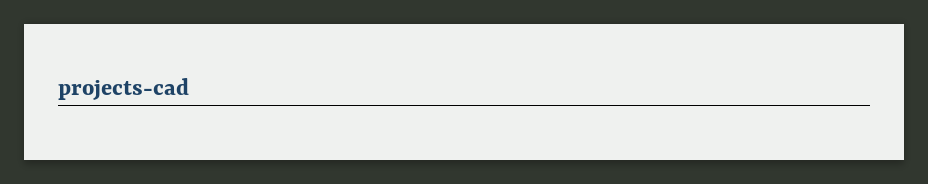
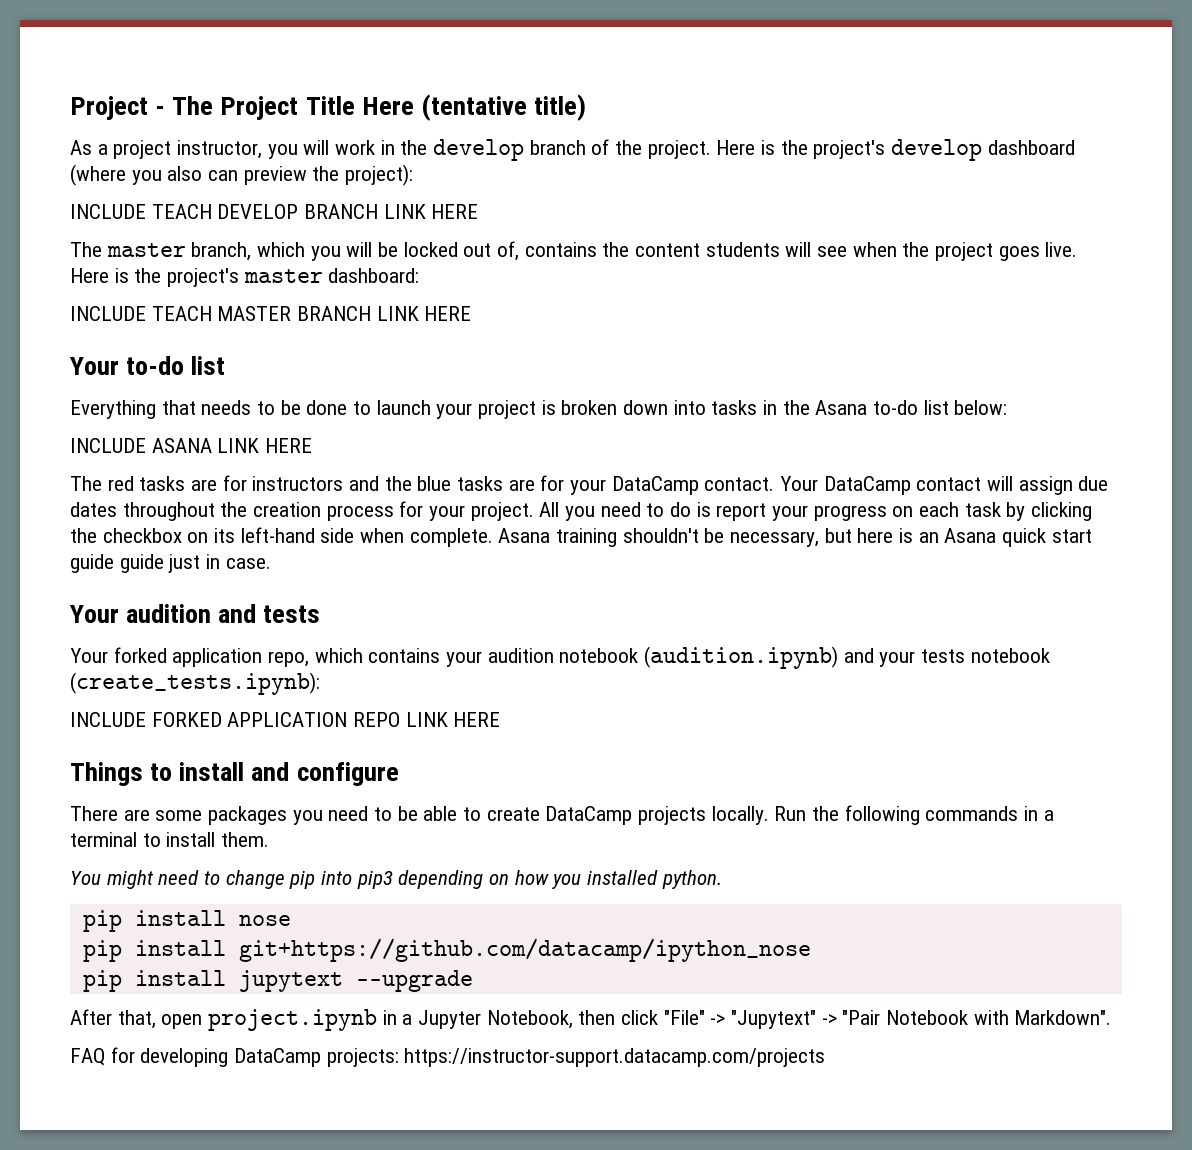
- projects-cad
+ Project - The Project Title Here (tentative title)
+ As a project instructor, you will work in the develop branch of the project. Here is the project's develop dashboard (where you also can preview the project):
+ INCLUDE TEACH DEVELOP BRANCH LINK HERE
+ The master branch, which you will be locked out of, contains the content students will see when the project goes live. Here is the project's master dashboard:
+ INCLUDE TEACH MASTER BRANCH LINK HERE
+ Your to-do list
+ Everything that needs to be done to launch your project is broken down into tasks in the Asana to-do list below:
+ INCLUDE ASANA LINK HERE
+ The red tasks are for instructors and the blue tasks are for your DataCamp contact. Your DataCamp contact will assign due dates throughout the creation process for your project. All you need to do is report your progress on each task by clicking the checkbox on its left-hand side when complete. Asana training shouldn't be necessary, but here is an Asana quick start guide guide just in case.
+ Your audition and tests
+ Your forked application repo, which contains your audition notebook (audition.ipynb) and your tests notebook (create_tests.ipynb):
+ INCLUDE FORKED APPLICATION REPO LINK HERE
+ Things to install and configure
+ There are some packages you need to be able to create DataCamp projects locally. Run the following commands in a terminal to install them.
+ You might need to change pip into pip3 depending on how you installed python.
+ pip install nose
+ pip install git+https://github.com/datacamp/ipython_nose
+ pip install jupytext --upgrade
+ After that, open project.ipynb in a Jupyter Notebook, then click "File" -> "Jupytext" -> "Pair Notebook with Markdown".
+ FAQ for developing DataCamp projects: https://instructor-support.datacamp.com/projects

